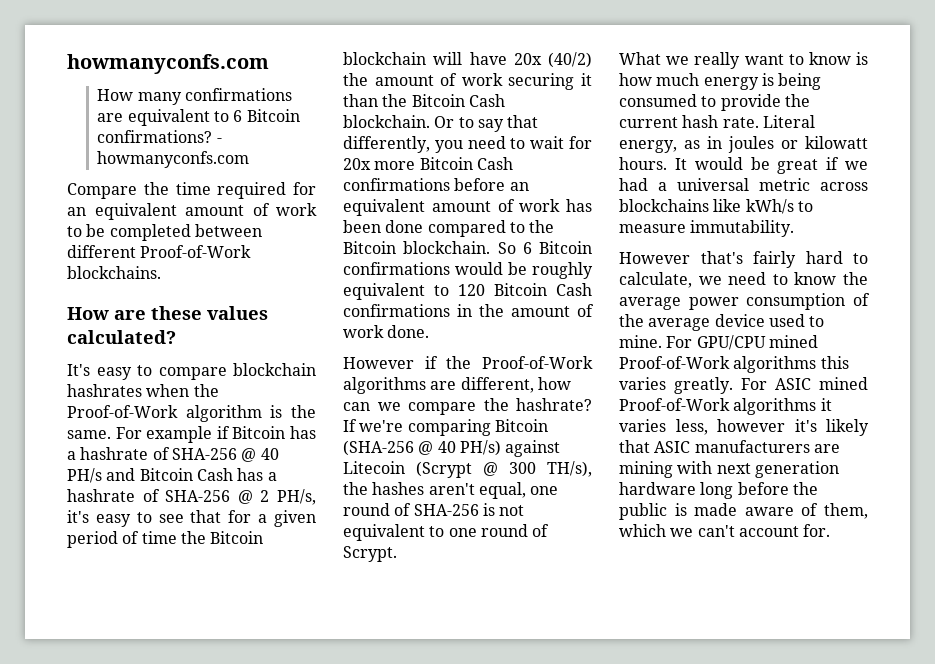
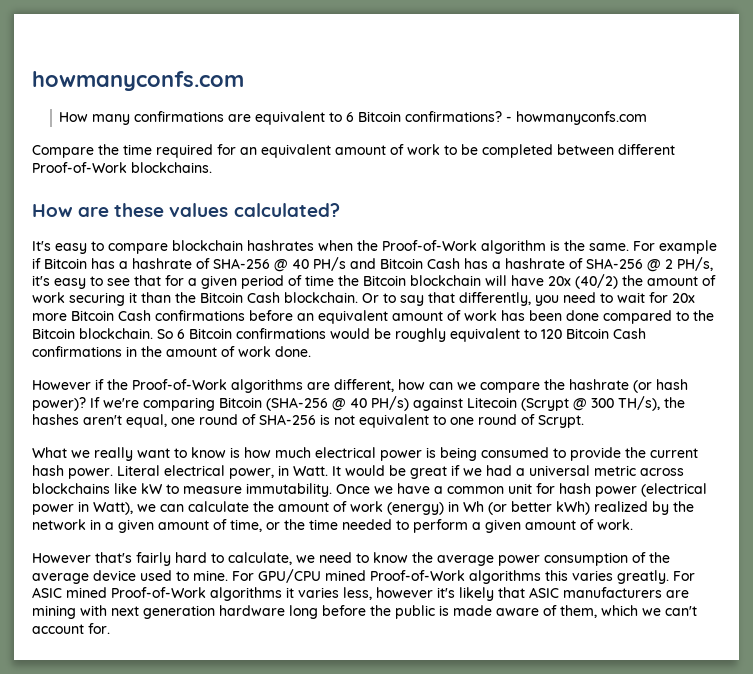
- However if the Proof-of-Work algorithms are different, how can we compare the hashrate?
+ However if the Proof-of-Work algorithms are different, how can we compare the hashrate (or hash power)?
- What we really want to know is how much energy is being consumed to provide the current hash rate. Literal energy, as in joules or kilowatt hours.
+ What we really want to know is how much electrical power is being consumed to provide the current hash power. Literal electrical power, in Watt.
- It would be great if we had a universal metric across blockchains like kWh/s to measure immutability.
+ It would be great if we had a universal metric across blockchains like kW to measure immutability. Once we have a common unit for hash power (electrical power in Watt), we can calculate the amount of work (energy) in Wh (or better kWh) realized by the network in a given amount of time, or the time needed to perform a given amount of work.

